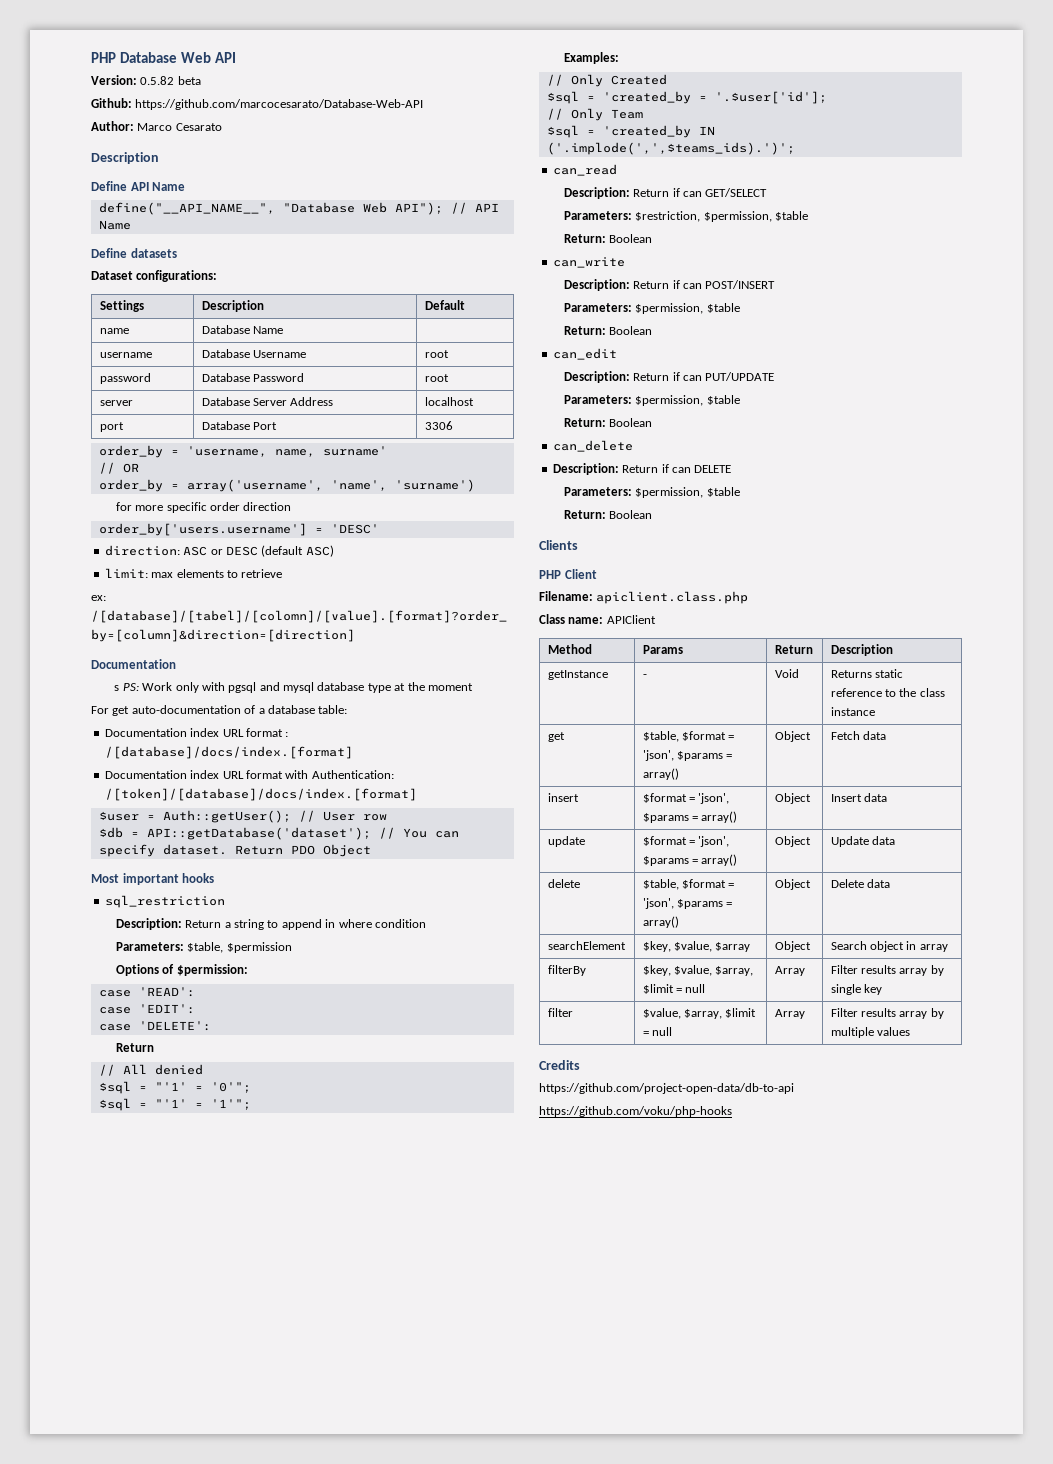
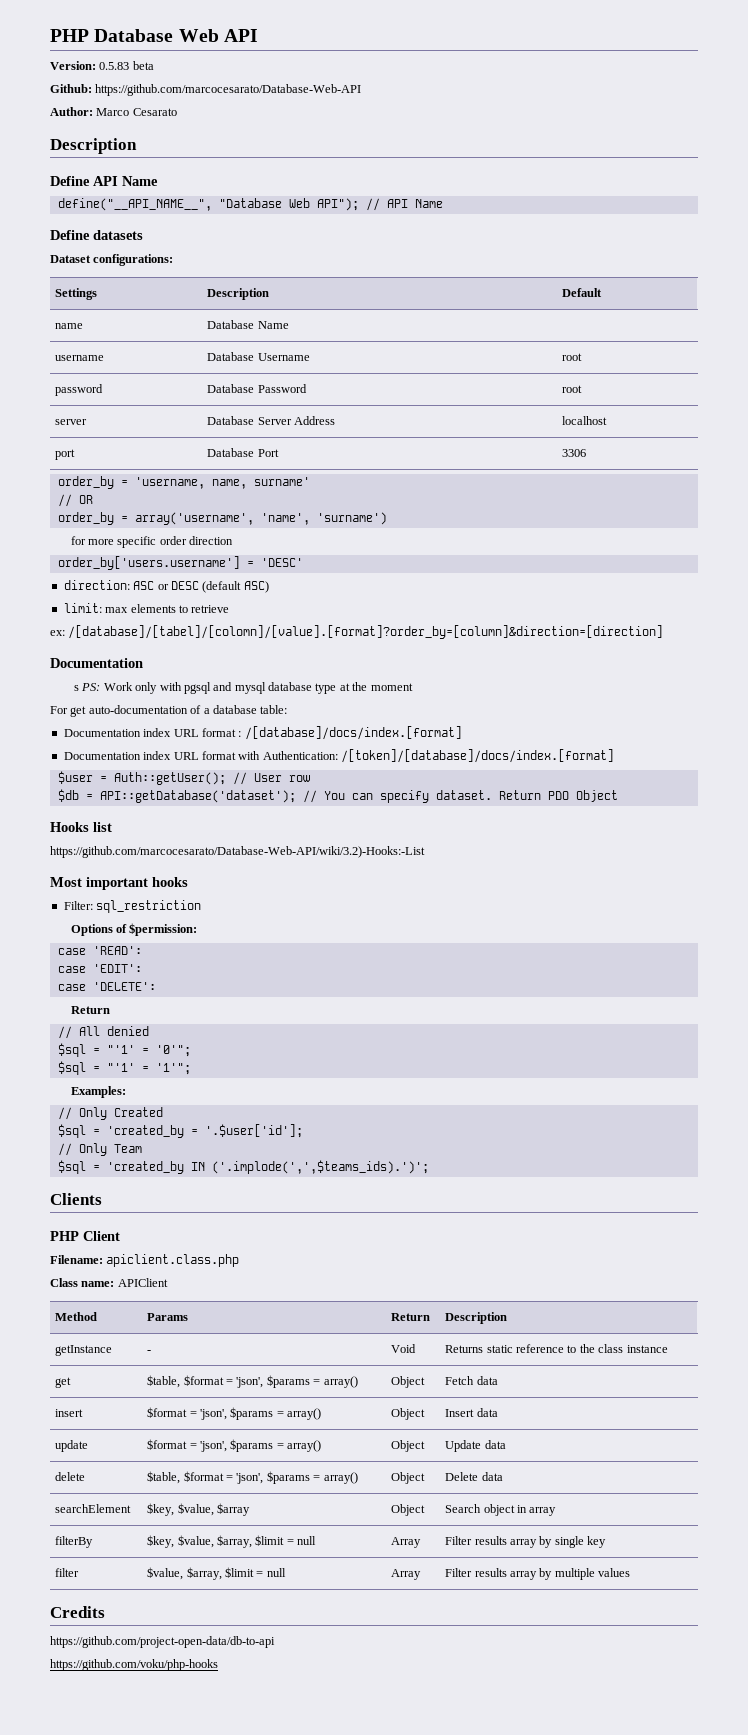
- Version: 0.5.82 beta
+ Version: 0.5.83 beta
+ Hooks list
+ https://github.com/marcocesarato/Database-Web-API/wiki/3.2)-Hooks:-List
- sql_restriction
+ Filter: sql_restriction
- Description: Return a string to append in where condition
- Parameters: $table, $permission
- can_read
- Description: Return if can GET/SELECT
- Parameters: $restriction, $permission, $table
- Return: Boolean
- can_write
- Description: Return if can POST/INSERT
- Parameters: $permission, $table
- Return: Boolean
- can_edit
- Description: Return if can PUT/UPDATE
- Parameters: $permission, $table
- Return: Boolean
- can_delete
- Description: Return if can DELETE
- Parameters: $permission, $table
- Return: Boolean

